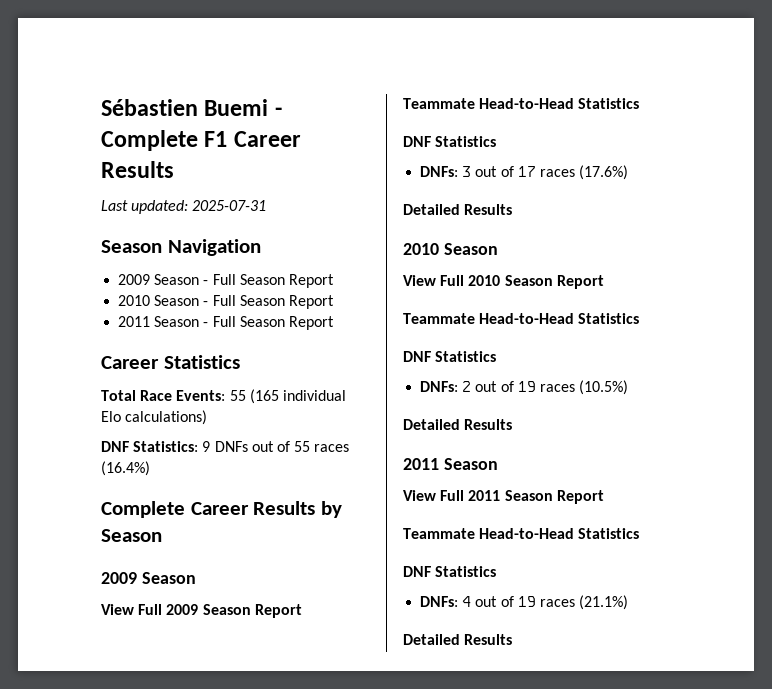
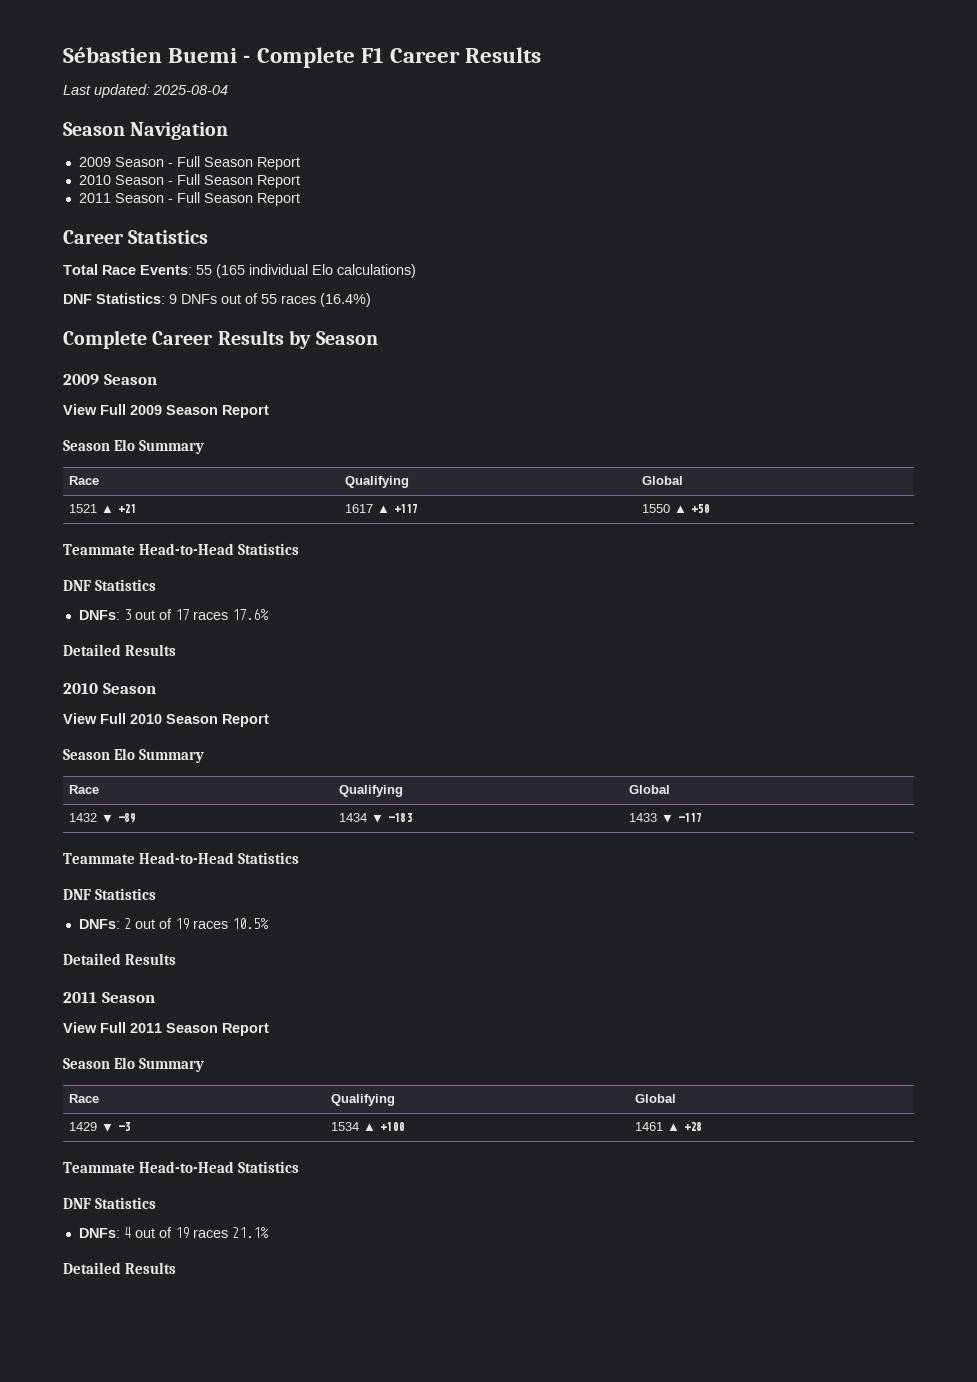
- Last updated: 2025-07-31
+ Last updated: 2025-08-04
  View Full 2009 Season Report
+ Season Elo Summary
+ Race | Qualifying | Global
+ 1521 ▲ +21 | 1617 ▲ +117 | 1550 ▲ +50
- DNFs: 3 out of 17 races (17.6%)
+ DNFs: 3 out of 17 races 17.6%
  View Full 2010 Season Report
+ Season Elo Summary
+ Race | Qualifying | Global
+ 1432 ▼ -89 | 1434 ▼ -183 | 1433 ▼ -117
- DNFs: 2 out of 19 races (10.5%)
+ DNFs: 2 out of 19 races 10.5%
  View Full 2011 Season Report
+ Season Elo Summary
+ Race | Qualifying | Global
+ 1429 ▼ -3 | 1534 ▲ +100 | 1461 ▲ +28
- DNFs: 4 out of 19 races (21.1%)
+ DNFs: 4 out of 19 races 21.1%

